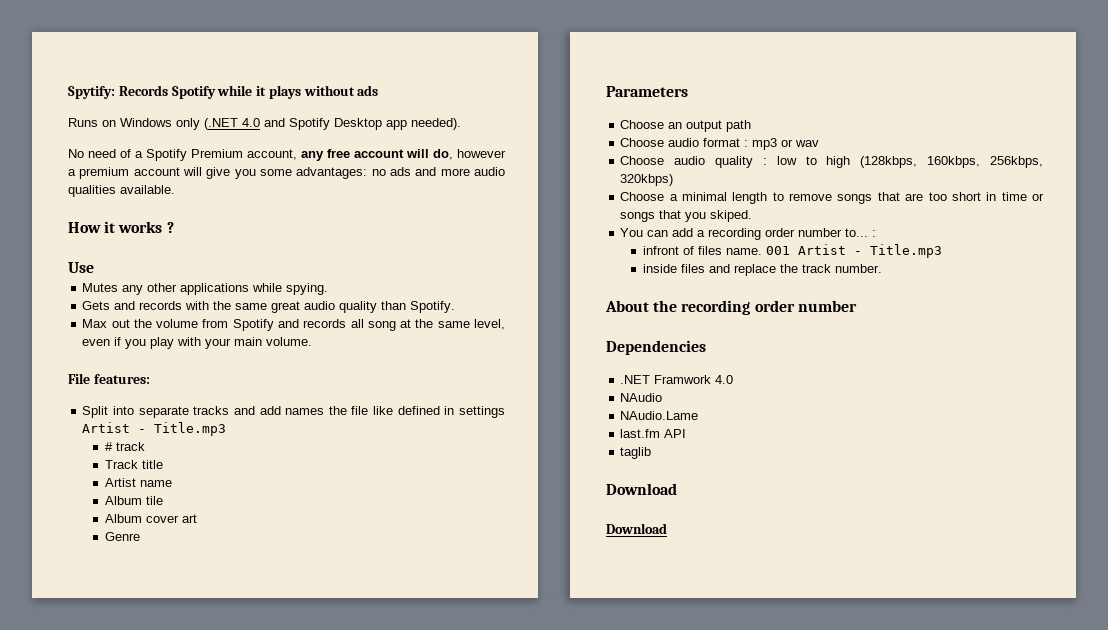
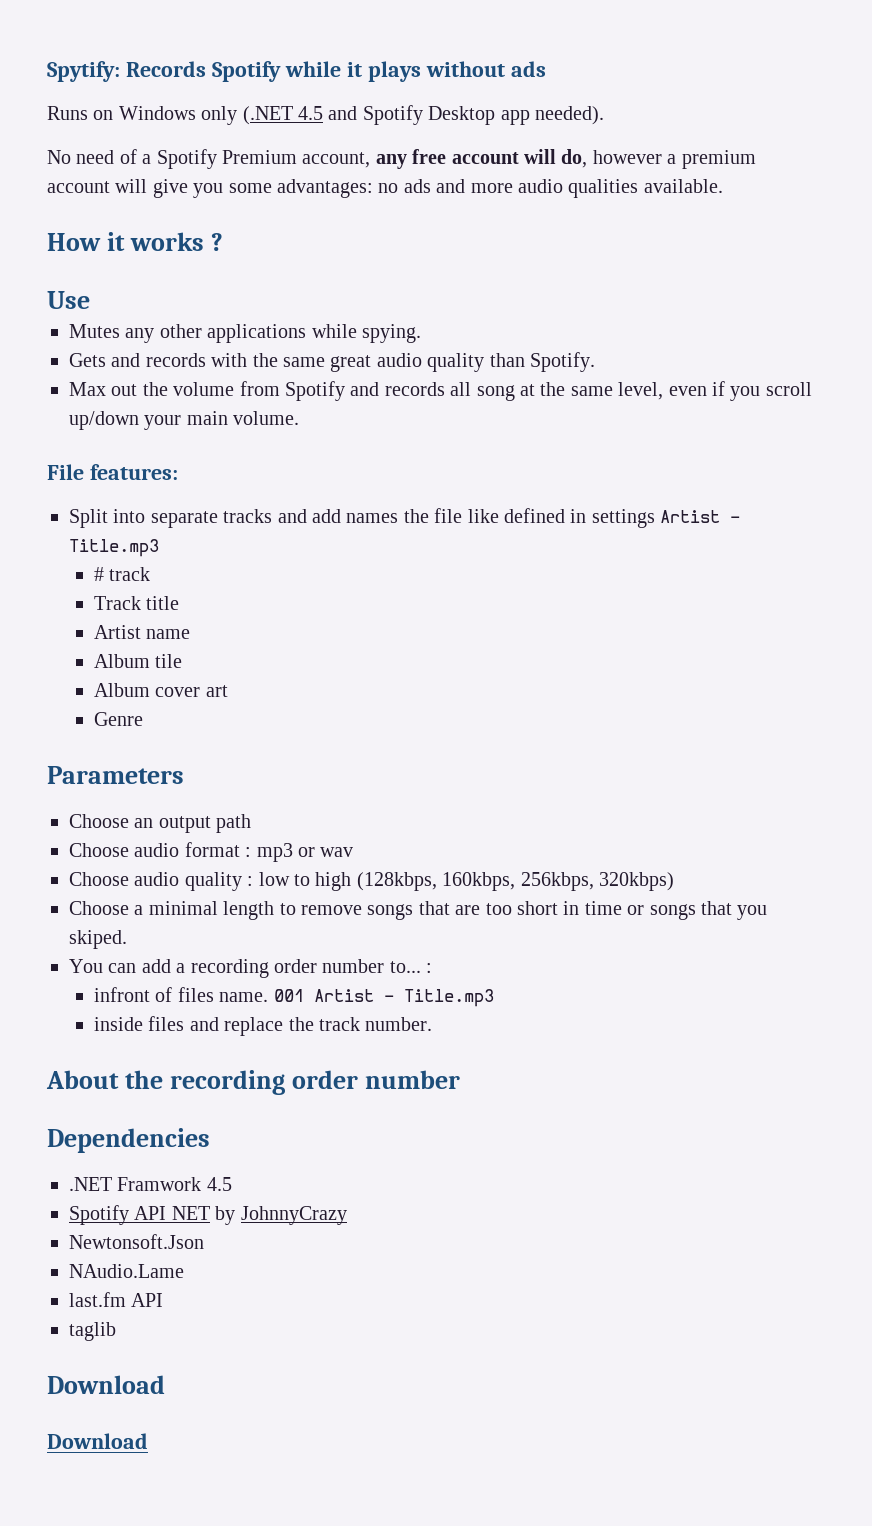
- Runs on Windows only (.NET 4.0 and Spotify Desktop app needed).
+ Runs on Windows only (.NET 4.5 and Spotify Desktop app needed).
- Max out the volume from Spotify and records all song at the same level, even if you play with your main volume.
+ Max out the volume from Spotify and records all song at the same level, even if you scroll up/down your main volume.
- .NET Framwork 4.0
- NAudio
+ .NET Framwork 4.5
+ Spotify API NET by JohnnyCrazy
+ Newtonsoft.Json

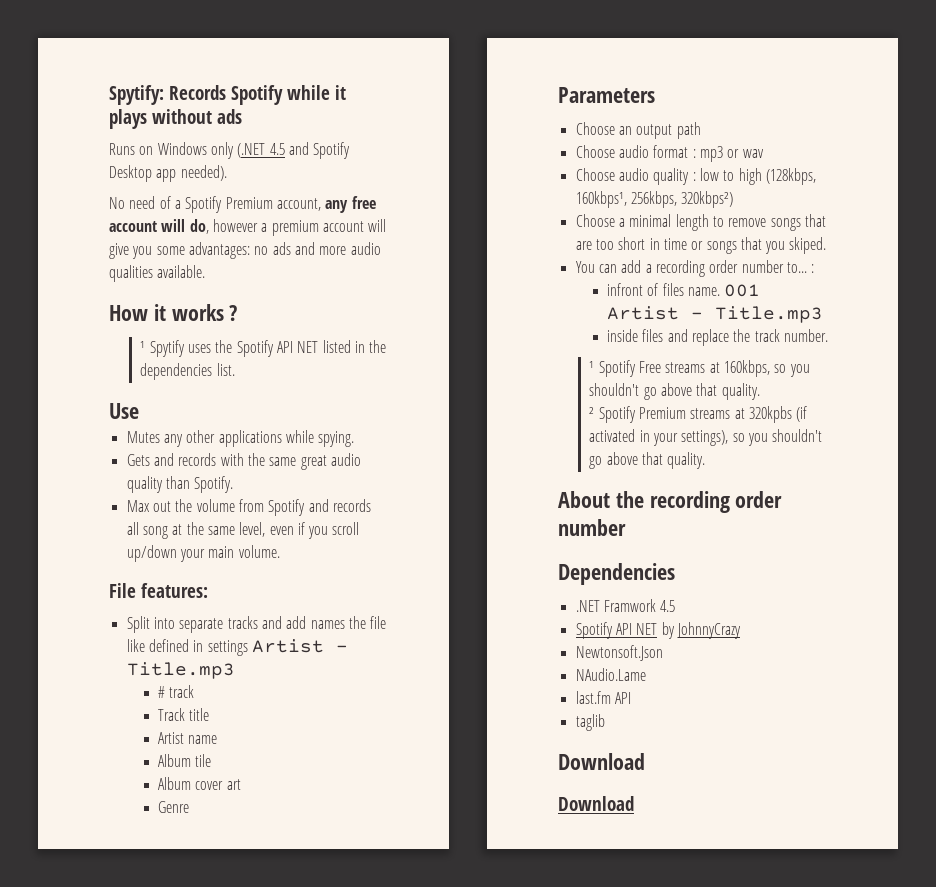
+ ¹ Spytify uses the Spotify API NET listed in the dependencies list.
- Choose audio quality : low to high (128kbps, 160kbps, 256kbps, 320kbps)
+ Choose audio quality : low to high (128kbps, 160kbps¹, 256kbps, 320kbps²)
+ ¹ Spotify Free streams at 160kbps, so you shouldn't go above that quality.
+ ² Spotify Premium streams at 320kpbs (if activated in your settings), so you shouldn't go above that quality.

